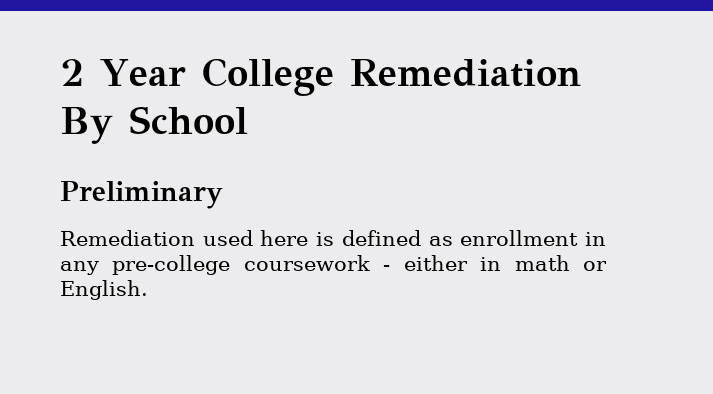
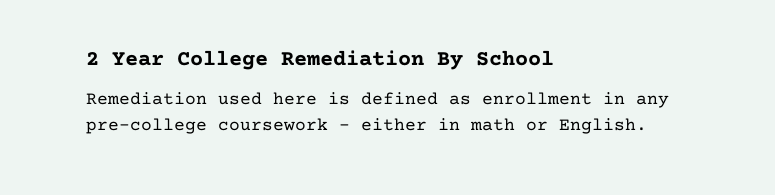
- Preliminary

